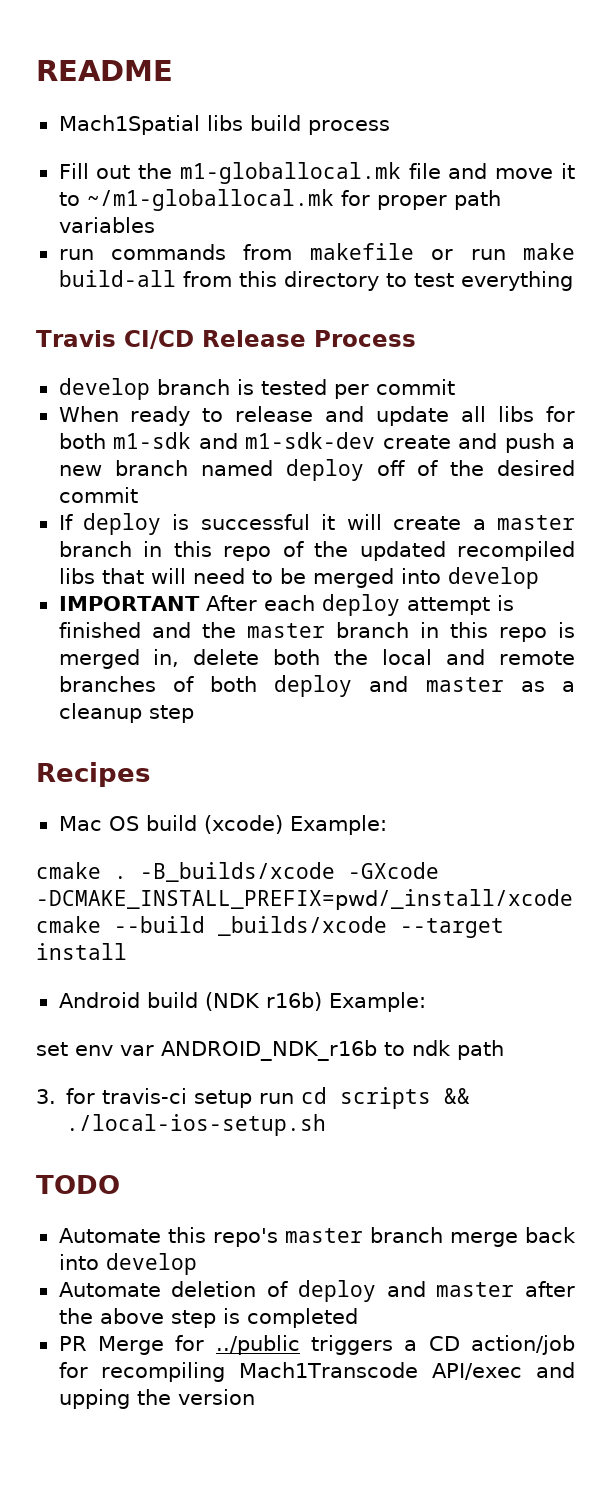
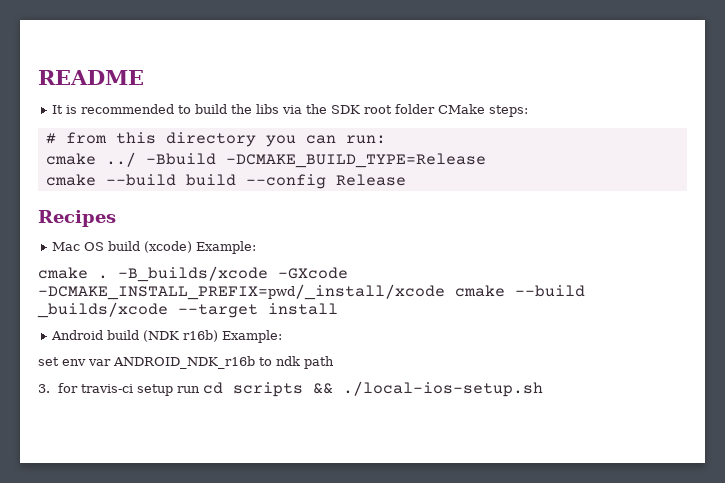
- Mach1Spatial libs build process
- Fill out the m1-globallocal.mk file and move it to ~/m1-globallocal.mk for proper path variables
- run commands from makefile or run make build-all from this directory to test everything
- Travis CI/CD Release Process
- develop branch is tested per commit
- When ready to release and update all libs for both m1-sdk and m1-sdk-dev create and push a new branch named deploy off of the desired commit
- If deploy is successful it will create a master branch in this repo of the updated recompiled libs that will need to be merged into develop
- IMPORTANT After each deploy attempt is finished and the master branch in this repo is merged in, delete both the local and remote branches of both deploy and master as a cleanup step
+ It is recommended to build the libs via the SDK root folder CMake steps:
+ # from this directory you can run:
+ cmake ../ -Bbuild -DCMAKE_BUILD_TYPE=Release
+ cmake --build build --config Release
- TODO
- Automate this repo's master branch merge back into develop
- Automate deletion of deploy and master after the above step is completed
- PR Merge for ../public triggers a CD action/job for recompiling Mach1Transcode API/exec and upping the version

